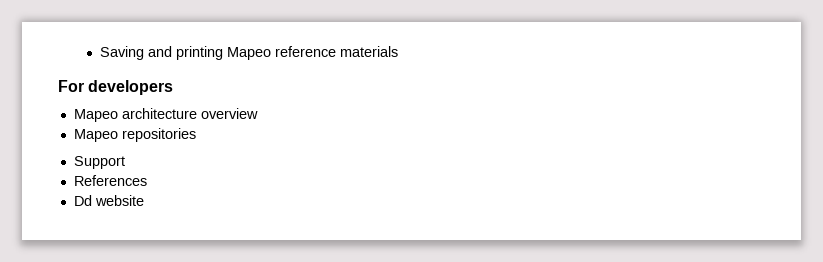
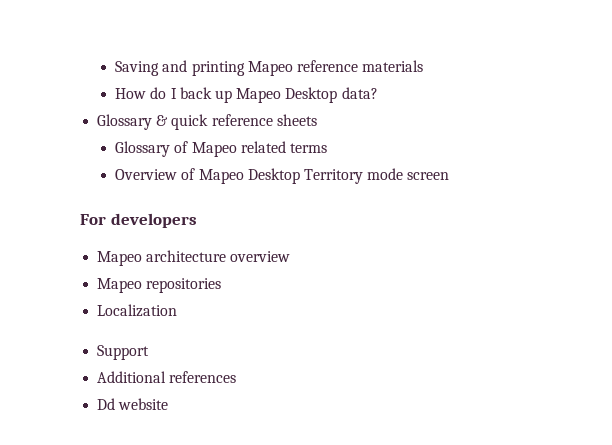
+ How do I back up Mapeo Desktop data?
+ Glossary & quick reference sheets
+ Glossary of Mapeo related terms
+ Overview of Mapeo Desktop Territory mode screen
+ Localization
- References
+ Additional references

